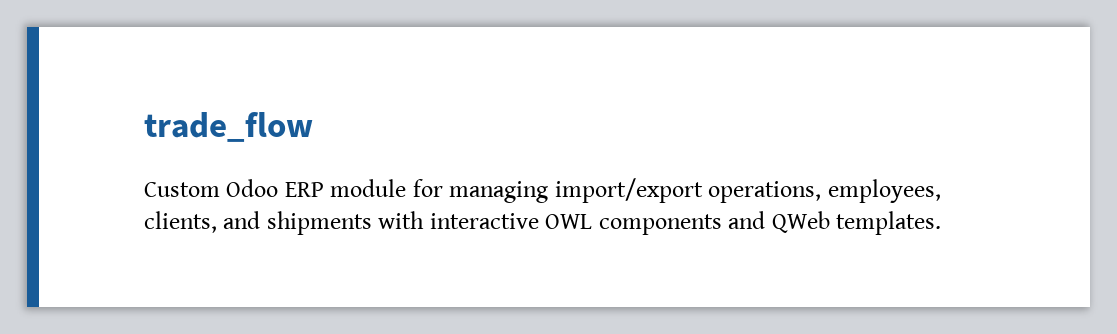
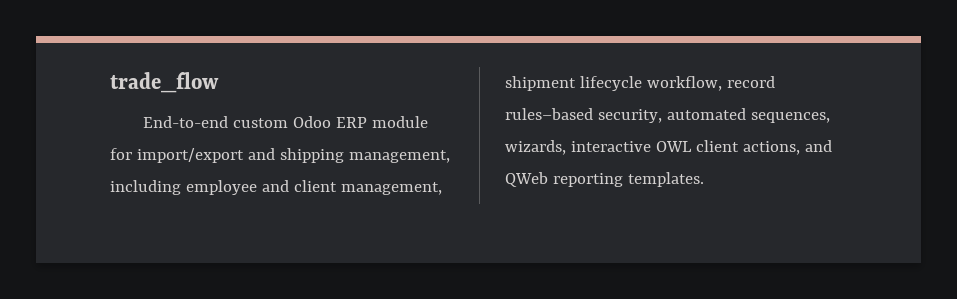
- Custom Odoo ERP module for managing import/export operations, employees, clients, and shipments with interactive OWL components and QWeb templates.
+ End-to-end custom Odoo ERP module for import/export and shipping management, including employee and client management, shipment lifecycle workflow, record rules–based security, automated sequences, wizards, interactive OWL client actions, and QWeb reporting templates.

